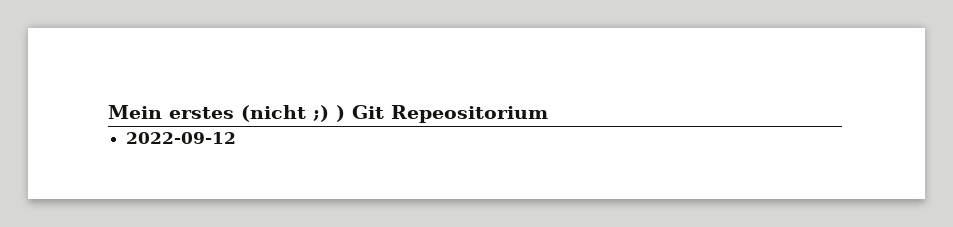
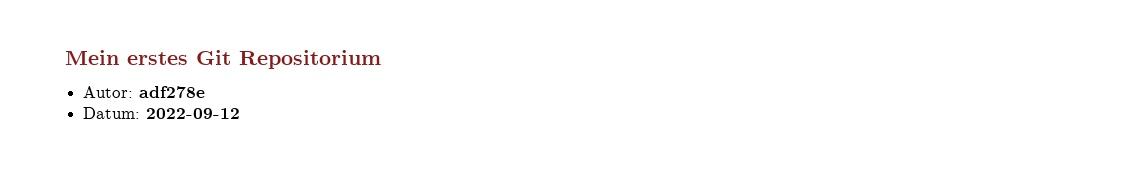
- Mein erstes (nicht ;) ) Git Repeositorium
- 2022-09-12
+ Mein erstes Git Repositorium
+ Autor: adf278e
+ Datum: 2022-09-12

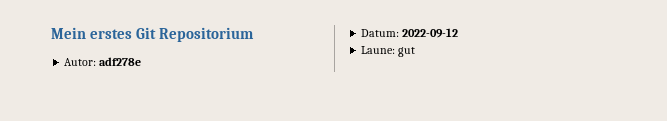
+ Laune: gut

